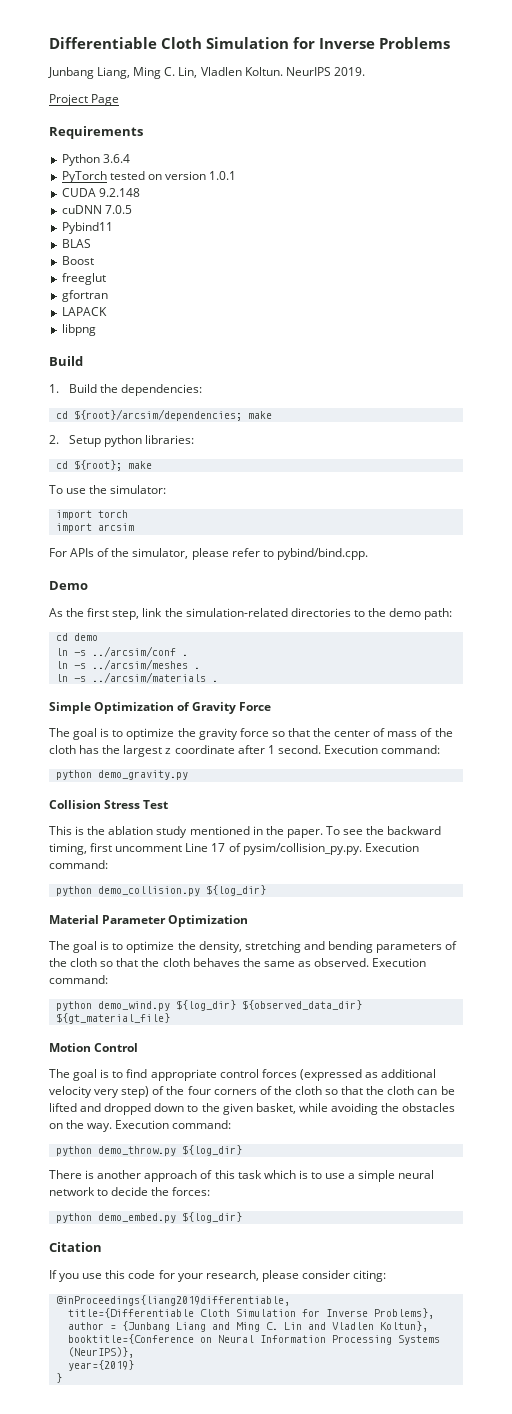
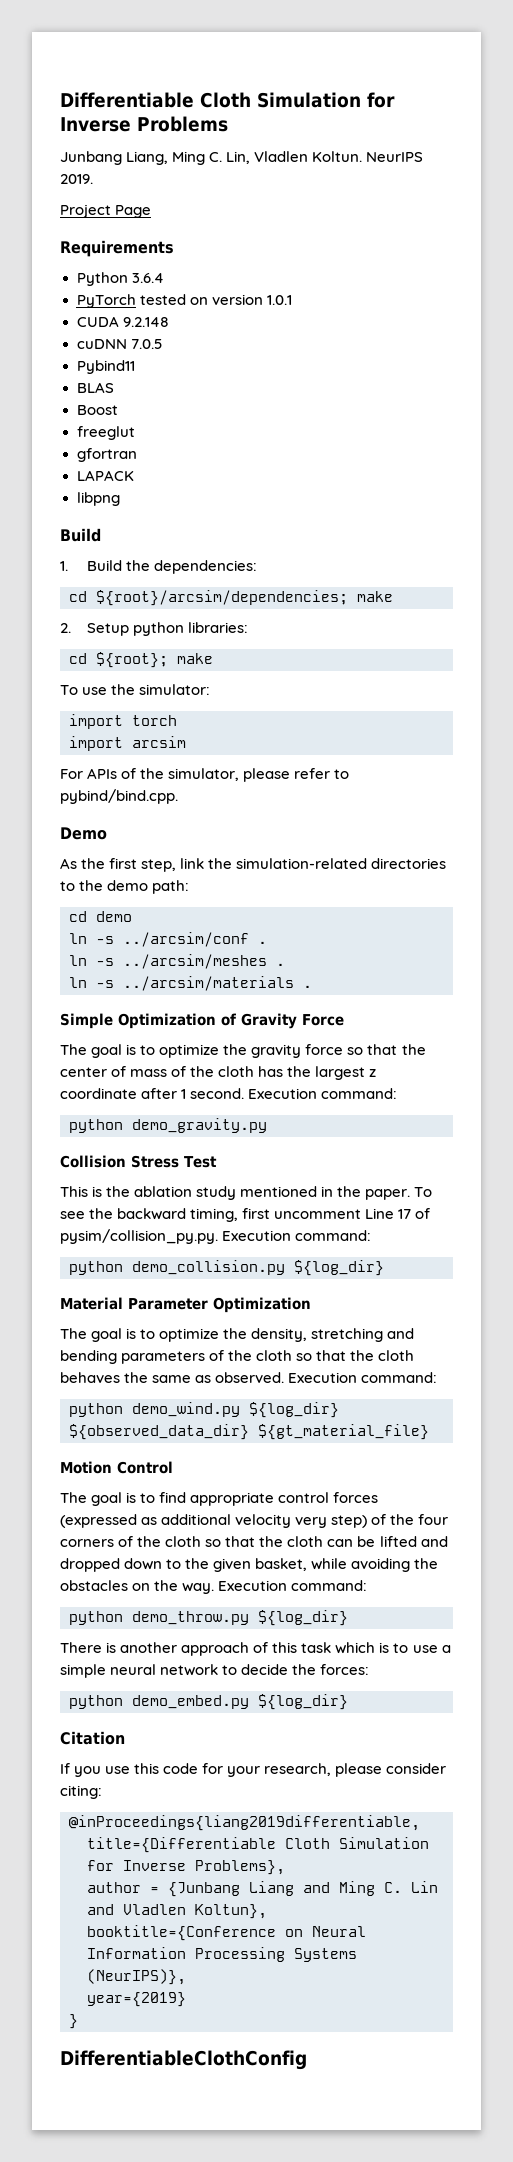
+ DifferentiableClothConfig

